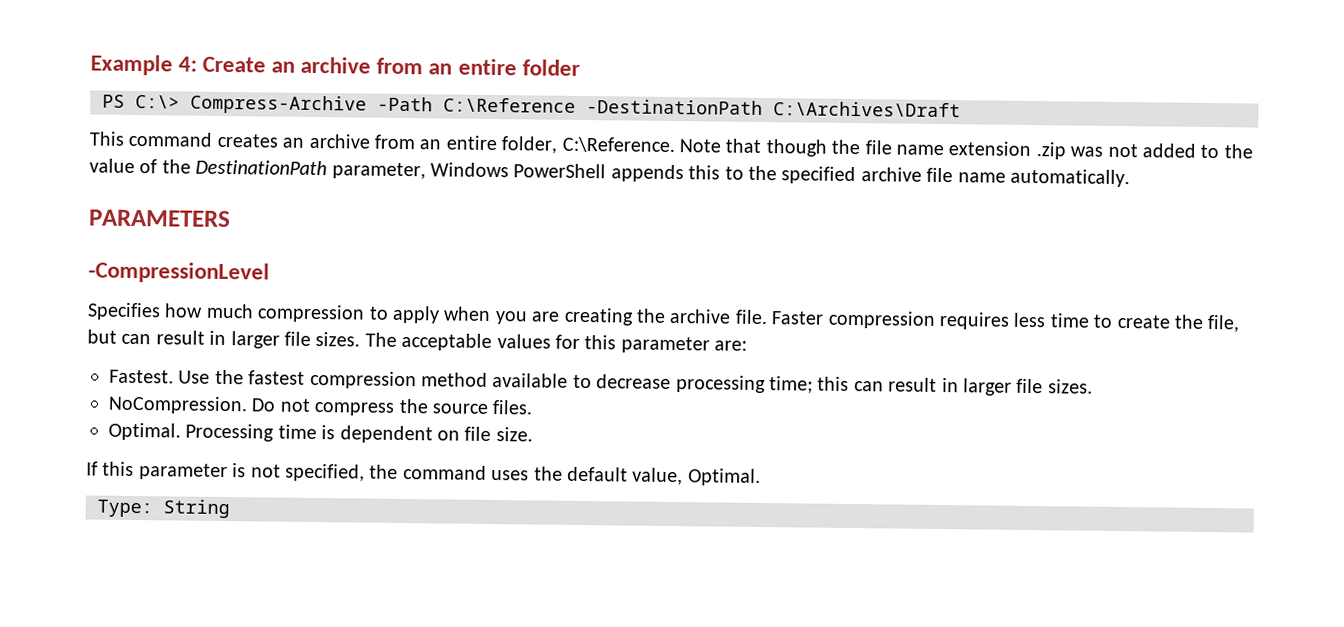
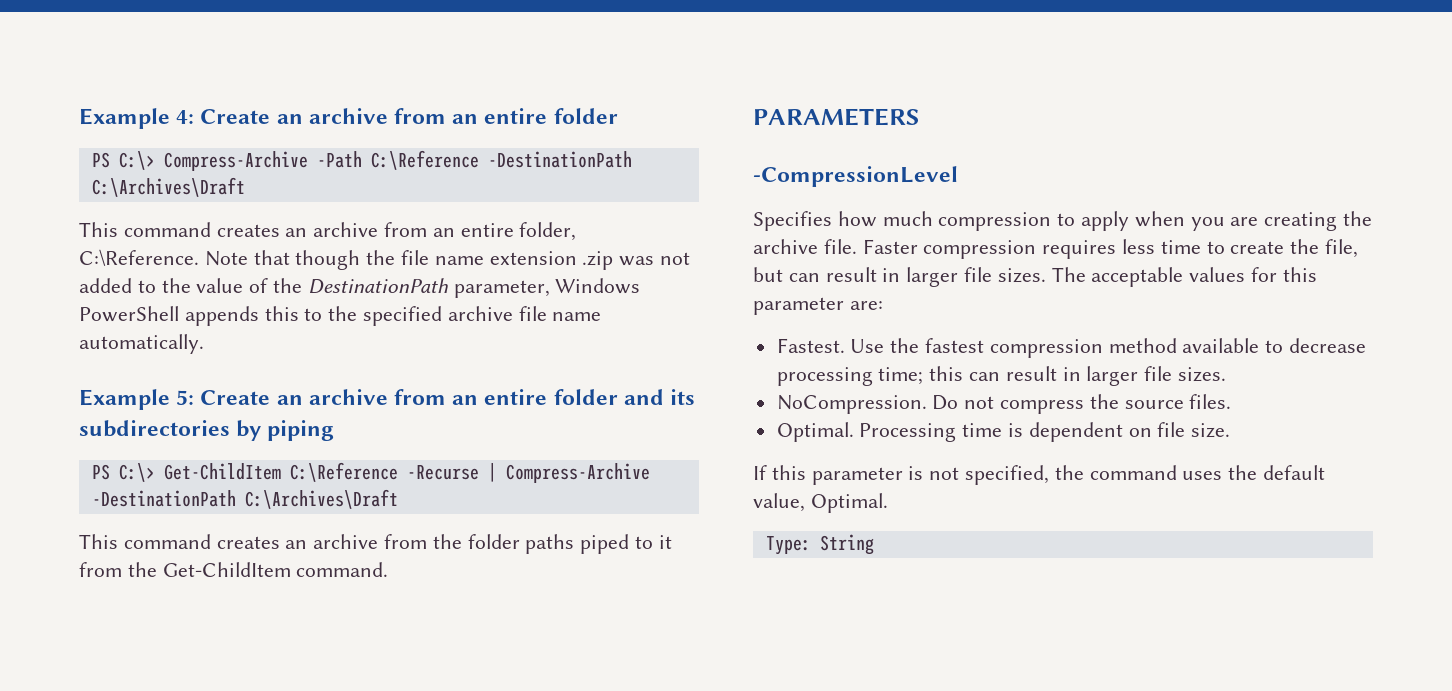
+ Example 5: Create an archive from an entire folder and its subdirectories by piping
+ PS C:\> Get-ChildItem C:\Reference -Recurse | Compress-Archive -DestinationPath C:\Archives\Draft
+ This command creates an archive from the folder paths piped to it from the Get-ChildItem command.

